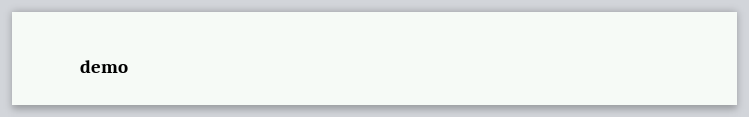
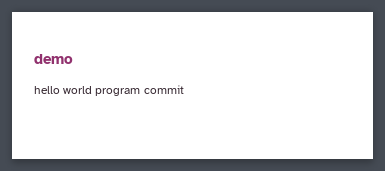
+ hello world program commit

